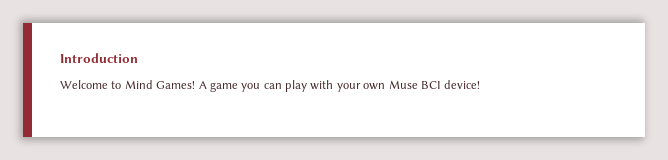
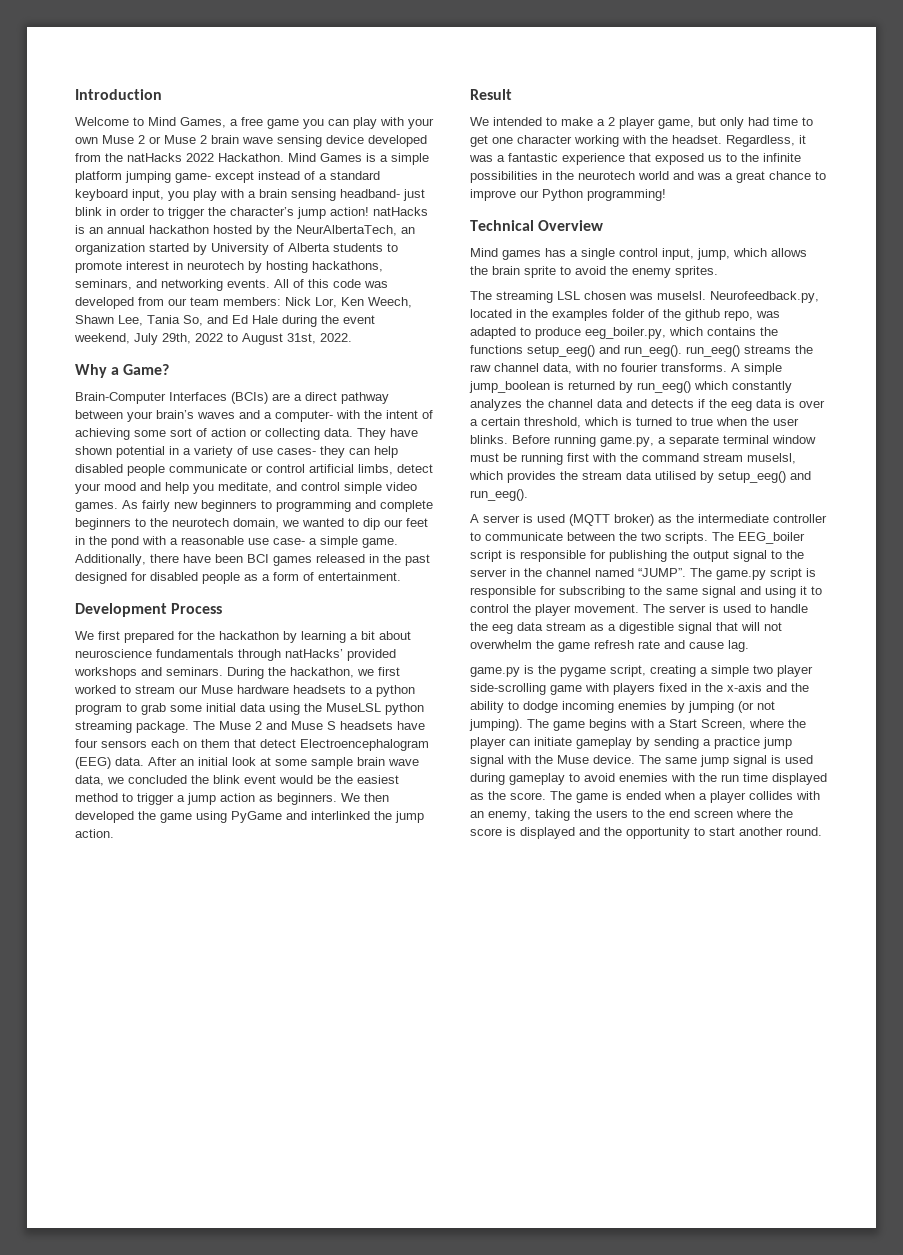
- Welcome to Mind Games! A game you can play with your own Muse BCI device!
+ Welcome to Mind Games, a free game you can play with your own Muse 2 or Muse 2 brain wave sensing device developed from the natHacks 2022 Hackathon. Mind Games is a simple platform jumping game- except instead of a standard keyboard input, you play with a brain sensing headband- just blink in order to trigger the character’s jump action! natHacks is an annual hackathon hosted by the NeurAlbertaTech, an organization started by University of Alberta students to promote interest in neurotech by hosting hackathons, seminars, and networking events. All of this code was developed from our team members: Nick Lor, Ken Weech, Shawn Lee, Tania So, and Ed Hale during the event weekend, July 29th, 2022 to August 31st, 2022.
+ Why a Game?
+ Brain-Computer Interfaces (BCIs) are a direct pathway between your brain’s waves and a computer- with the intent of achieving some sort of action or collecting data. They have shown potential in a variety of use cases- they can help disabled people communicate or control artificial limbs, detect your mood and help you meditate, and control simple video games. As fairly new beginners to programming and complete beginners to the neurotech domain, we wanted to dip our feet in the pond with a reasonable use case- a simple game. Additionally, there have been BCI games released in the past designed for disabled people as a form of entertainment.
+ Development Process
+ We first prepared for the hackathon by learning a bit about neuroscience fundamentals through natHacks’ provided workshops and seminars. During the hackathon, we first worked to stream our Muse hardware headsets to a python program to grab some initial data using the MuseLSL python streaming package. The Muse 2 and Muse S headsets have four sensors each on them that detect Electroencephalogram (EEG) data. After an initial look at some sample brain wave data, we concluded the blink event would be the easiest method to trigger a jump action as beginners. We then developed the game using PyGame and interlinked the jump action.
+ Result
+ We intended to make a 2 player game, but only had time to get one character working with the headset. Regardless, it was a fantastic experience that exposed us to the infinite possibilities in the neurotech world and was a great chance to improve our Python programming!
+ Technical Overview
+ Mind games has a single control input, jump, which allows the brain sprite to avoid the enemy sprites.
+ The streaming LSL chosen was muselsl. Neurofeedback.py, located in the examples folder of the github repo, was adapted to produce eeg_boiler.py, which contains the functions setup_eeg() and run_eeg(). run_eeg() streams the raw channel data, with no fourier transforms. A simple jump_boolean is returned by run_eeg() which constantly analyzes the channel data and detects if the eeg data is over a certain threshold, which is turned to true when the user blinks. Before running game.py, a separate terminal window must be running first with the command stream muselsl, which provides the stream data utilised by setup_eeg() and run_eeg().
+ A server is used (MQTT broker) as the intermediate controller to communicate between the two scripts. The EEG_boiler script is responsible for publishing the output signal to the server in the channel named “JUMP”. The game.py script is responsible for subscribing to the same signal and using it to control the player movement. The server is used to handle the eeg data stream as a digestible signal that will not overwhelm the game refresh rate and cause lag.
+ game.py is the pygame script, creating a simple two player side-scrolling game with players fixed in the x-axis and the ability to dodge incoming enemies by jumping (or not jumping). The game begins with a Start Screen, where the player can initiate gameplay by sending a practice jump signal with the Muse device. The same jump signal is used during gameplay to avoid enemies with the run time displayed as the score. The game is ended when a player collides with an enemy, taking the users to the end screen where the score is displayed and the opportunity to start another round.

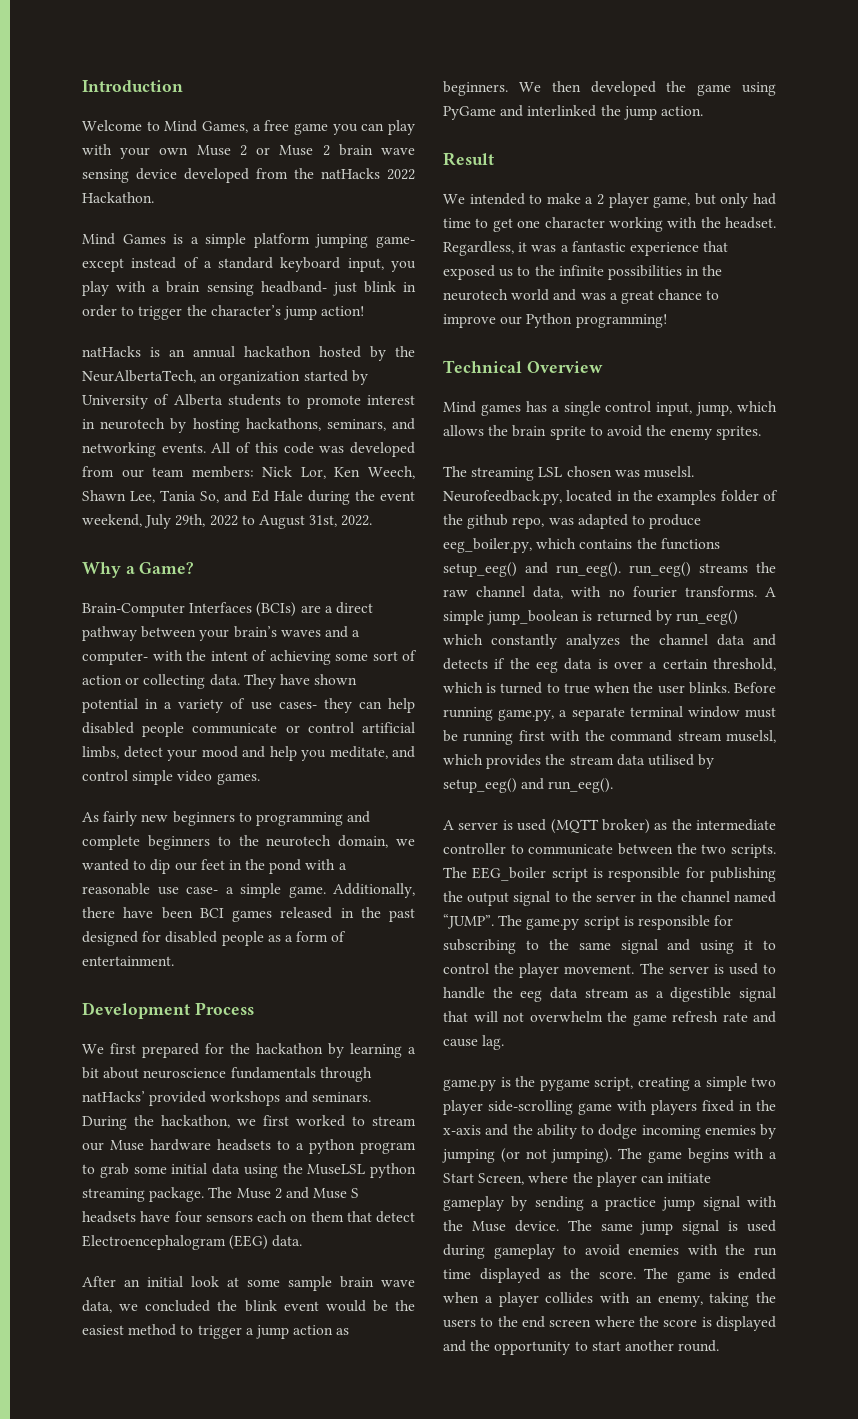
- Welcome to Mind Games, a free game you can play with your own Muse 2 or Muse 2 brain wave sensing device developed from the natHacks 2022 Hackathon. Mind Games is a simple platform jumping game- except instead of a standard keyboard input, you play with a brain sensing headband- just blink in order to trigger the character’s jump action! natHacks is an annual hackathon hosted by the NeurAlbertaTech, an organization started by University of Alberta students to promote interest in neurotech by hosting hackathons, seminars, and networking events.
+ Welcome to Mind Games, a free game you can play with your own Muse 2 or Muse 2 brain wave sensing device developed from the natHacks 2022 Hackathon.
+ Mind Games is a simple platform jumping game- except instead of a standard keyboard input, you play with a brain sensing headband- just blink in order to trigger the character’s jump action!
+ natHacks is an annual hackathon hosted by the NeurAlbertaTech, an organization started by University of Alberta students to promote interest in neurotech by hosting hackathons, seminars, and networking events.
- They have shown potential in a variety of use cases- they can help disabled people communicate or control artificial limbs, detect your mood and help you meditate, and control simple video games. As fairly new beginners to programming and complete beginners to the neurotech domain, we wanted to dip our feet in the pond with a reasonable use case- a simple game.
+ They have shown potential in a variety of use cases- they can help disabled people communicate or control artificial limbs, detect your mood and help you meditate, and control simple video games.
+ As fairly new beginners to programming and complete beginners to the neurotech domain, we wanted to dip our feet in the pond with a reasonable use case- a simple game.
- The Muse 2 and Muse S headsets have four sensors each on them that detect Electroencephalogram (EEG) data. After an initial look at some sample brain wave data, we concluded the blink event would be the easiest method to trigger a jump action as beginners.
+ The Muse 2 and Muse S headsets have four sensors each on them that detect Electroencephalogram (EEG) data.
+ After an initial look at some sample brain wave data, we concluded the blink event would be the easiest method to trigger a jump action as beginners.

